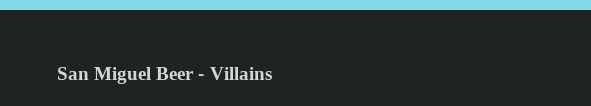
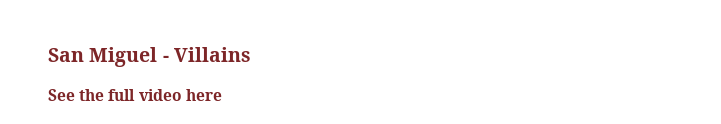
- San Miguel Beer - Villains
+ San Miguel - Villains
+ See the full video here

